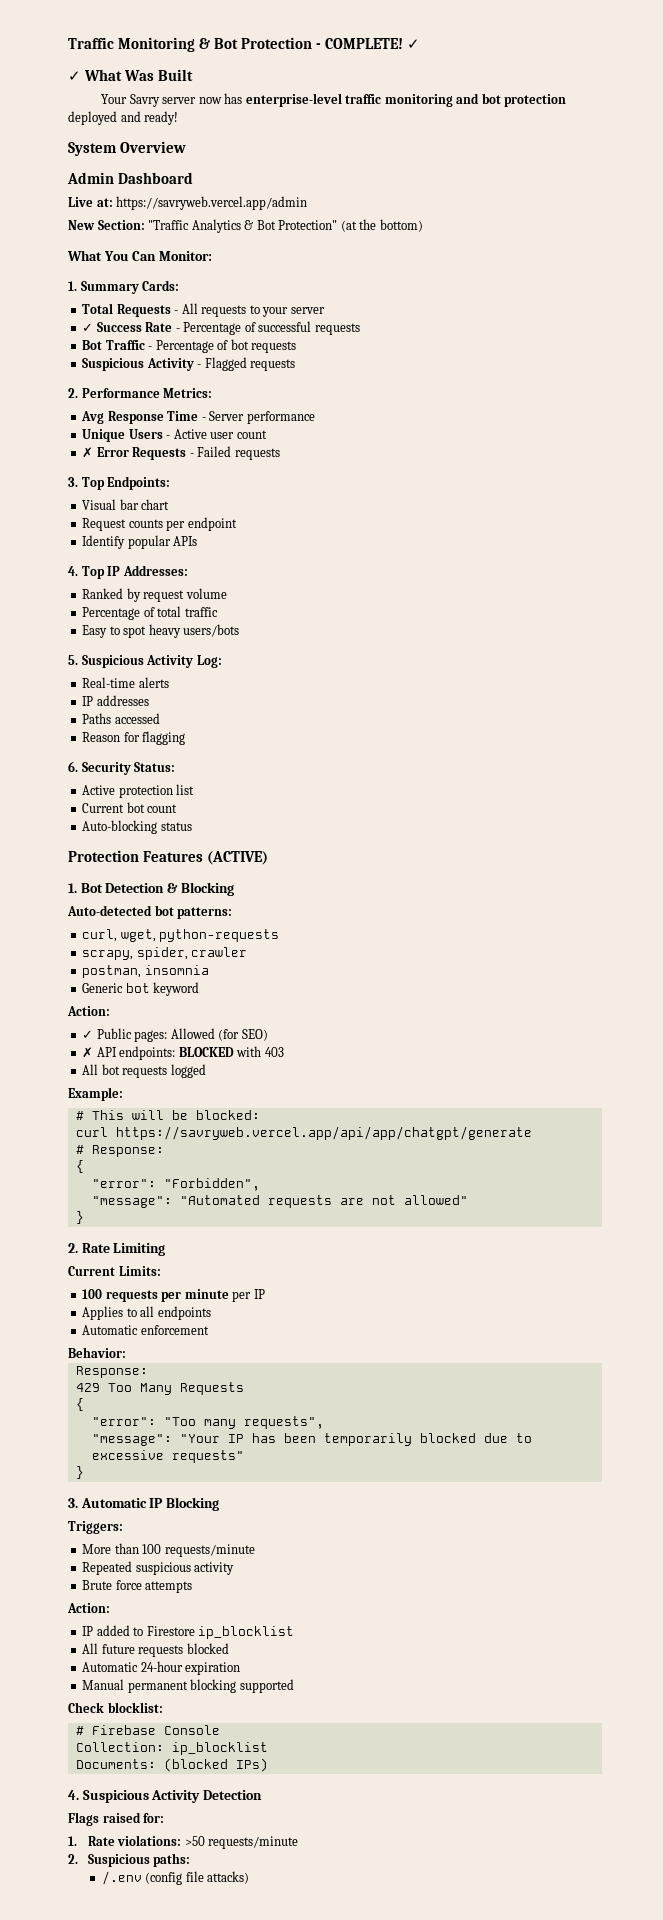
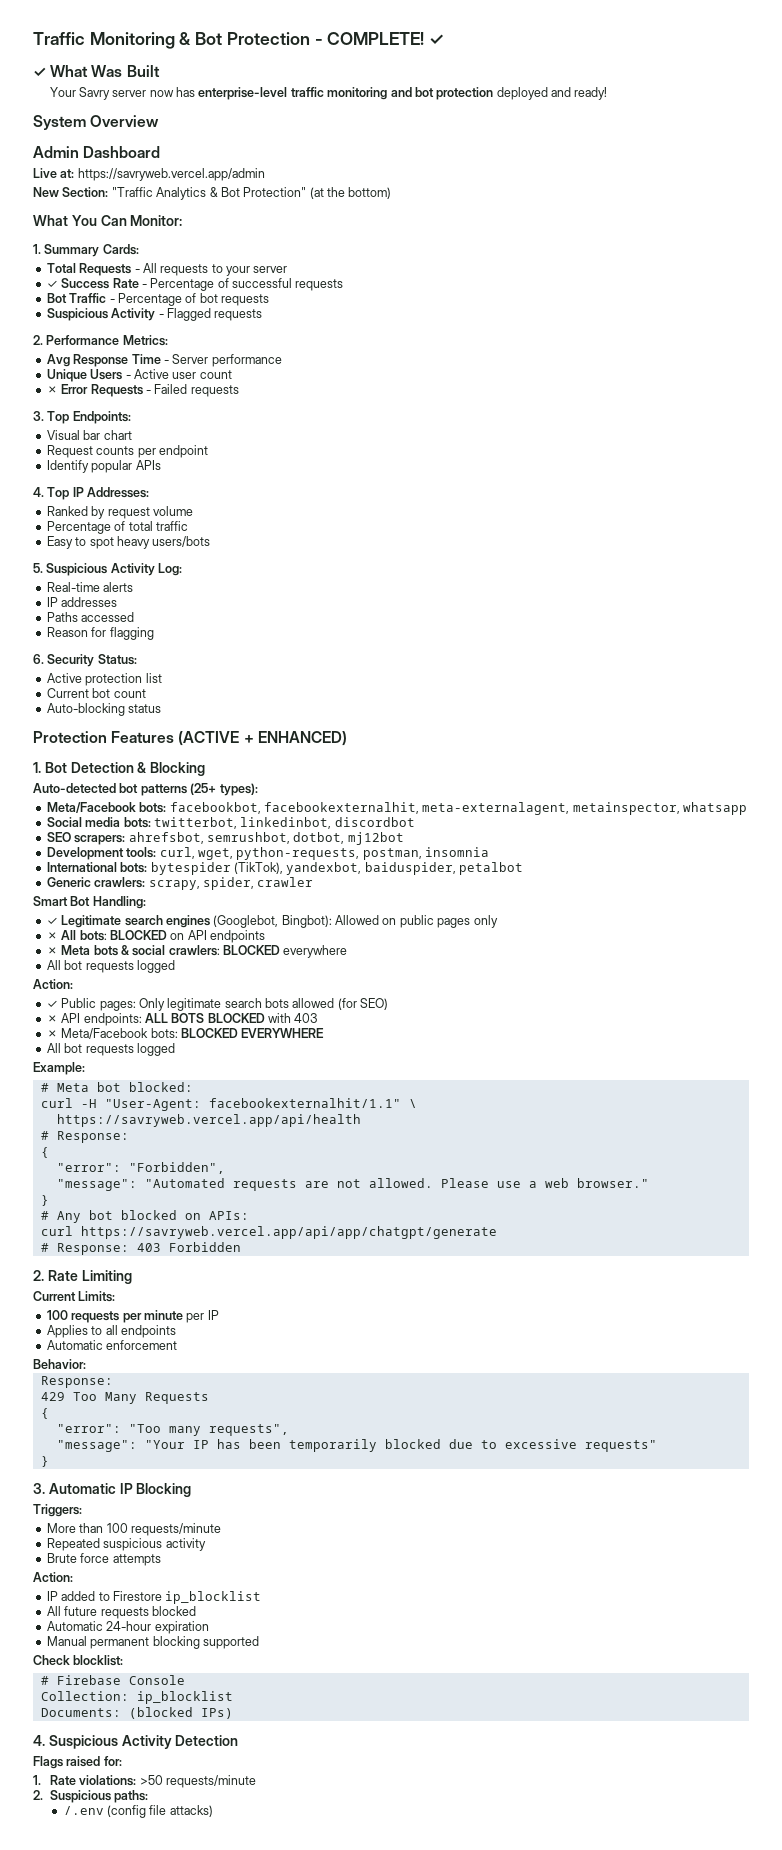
- Protection Features (ACTIVE)
+ Protection Features (ACTIVE + ENHANCED)
- Auto-detected bot patterns:
- curl, wget, python-requests
- scrapy, spider, crawler
- postman, insomnia
- Generic bot keyword
+ Auto-detected bot patterns (25+ types):
+ Meta/Facebook bots: facebookbot, facebookexternalhit, meta-externalagent, metainspector, whatsapp
+ Social media bots: twitterbot, linkedinbot, discordbot
+ SEO scrapers: ahrefsbot, semrushbot, dotbot, mj12bot
+ Development tools: curl, wget, python-requests, postman, insomnia
+ International bots: bytespider (TikTok), yandexbot, baiduspider, petalbot
+ Generic crawlers: scrapy, spider, crawler
+ Smart Bot Handling:
+ ✓ Legitimate search engines (Googlebot, Bingbot): Allowed on public pages only
+ ✗ All bots: BLOCKED on API endpoints
+ ✗ Meta bots & social crawlers: BLOCKED everywhere
+ All bot requests logged
- ✓ Public pages: Allowed (for SEO)
+ ✓ Public pages: Only legitimate search bots allowed (for SEO)
- ✗ API endpoints: BLOCKED with 403
+ ✗ API endpoints: ALL BOTS BLOCKED with 403
+ ✗ Meta/Facebook bots: BLOCKED EVERYWHERE
- # This will be blocked:
+ # Meta bot blocked:
- curl https://savryweb.vercel.app/api/app/chatgpt/generate
+ curl -H "User-Agent: facebookexternalhit/1.1" \
+ https://savryweb.vercel.app/api/health
- "message": "Automated requests are not allowed"
+ "message": "Automated requests are not allowed. Please use a web browser."
  }
+ # Any bot blocked on APIs:
+ curl https://savryweb.vercel.app/api/app/chatgpt/generate
+ # Response: 403 Forbidden

